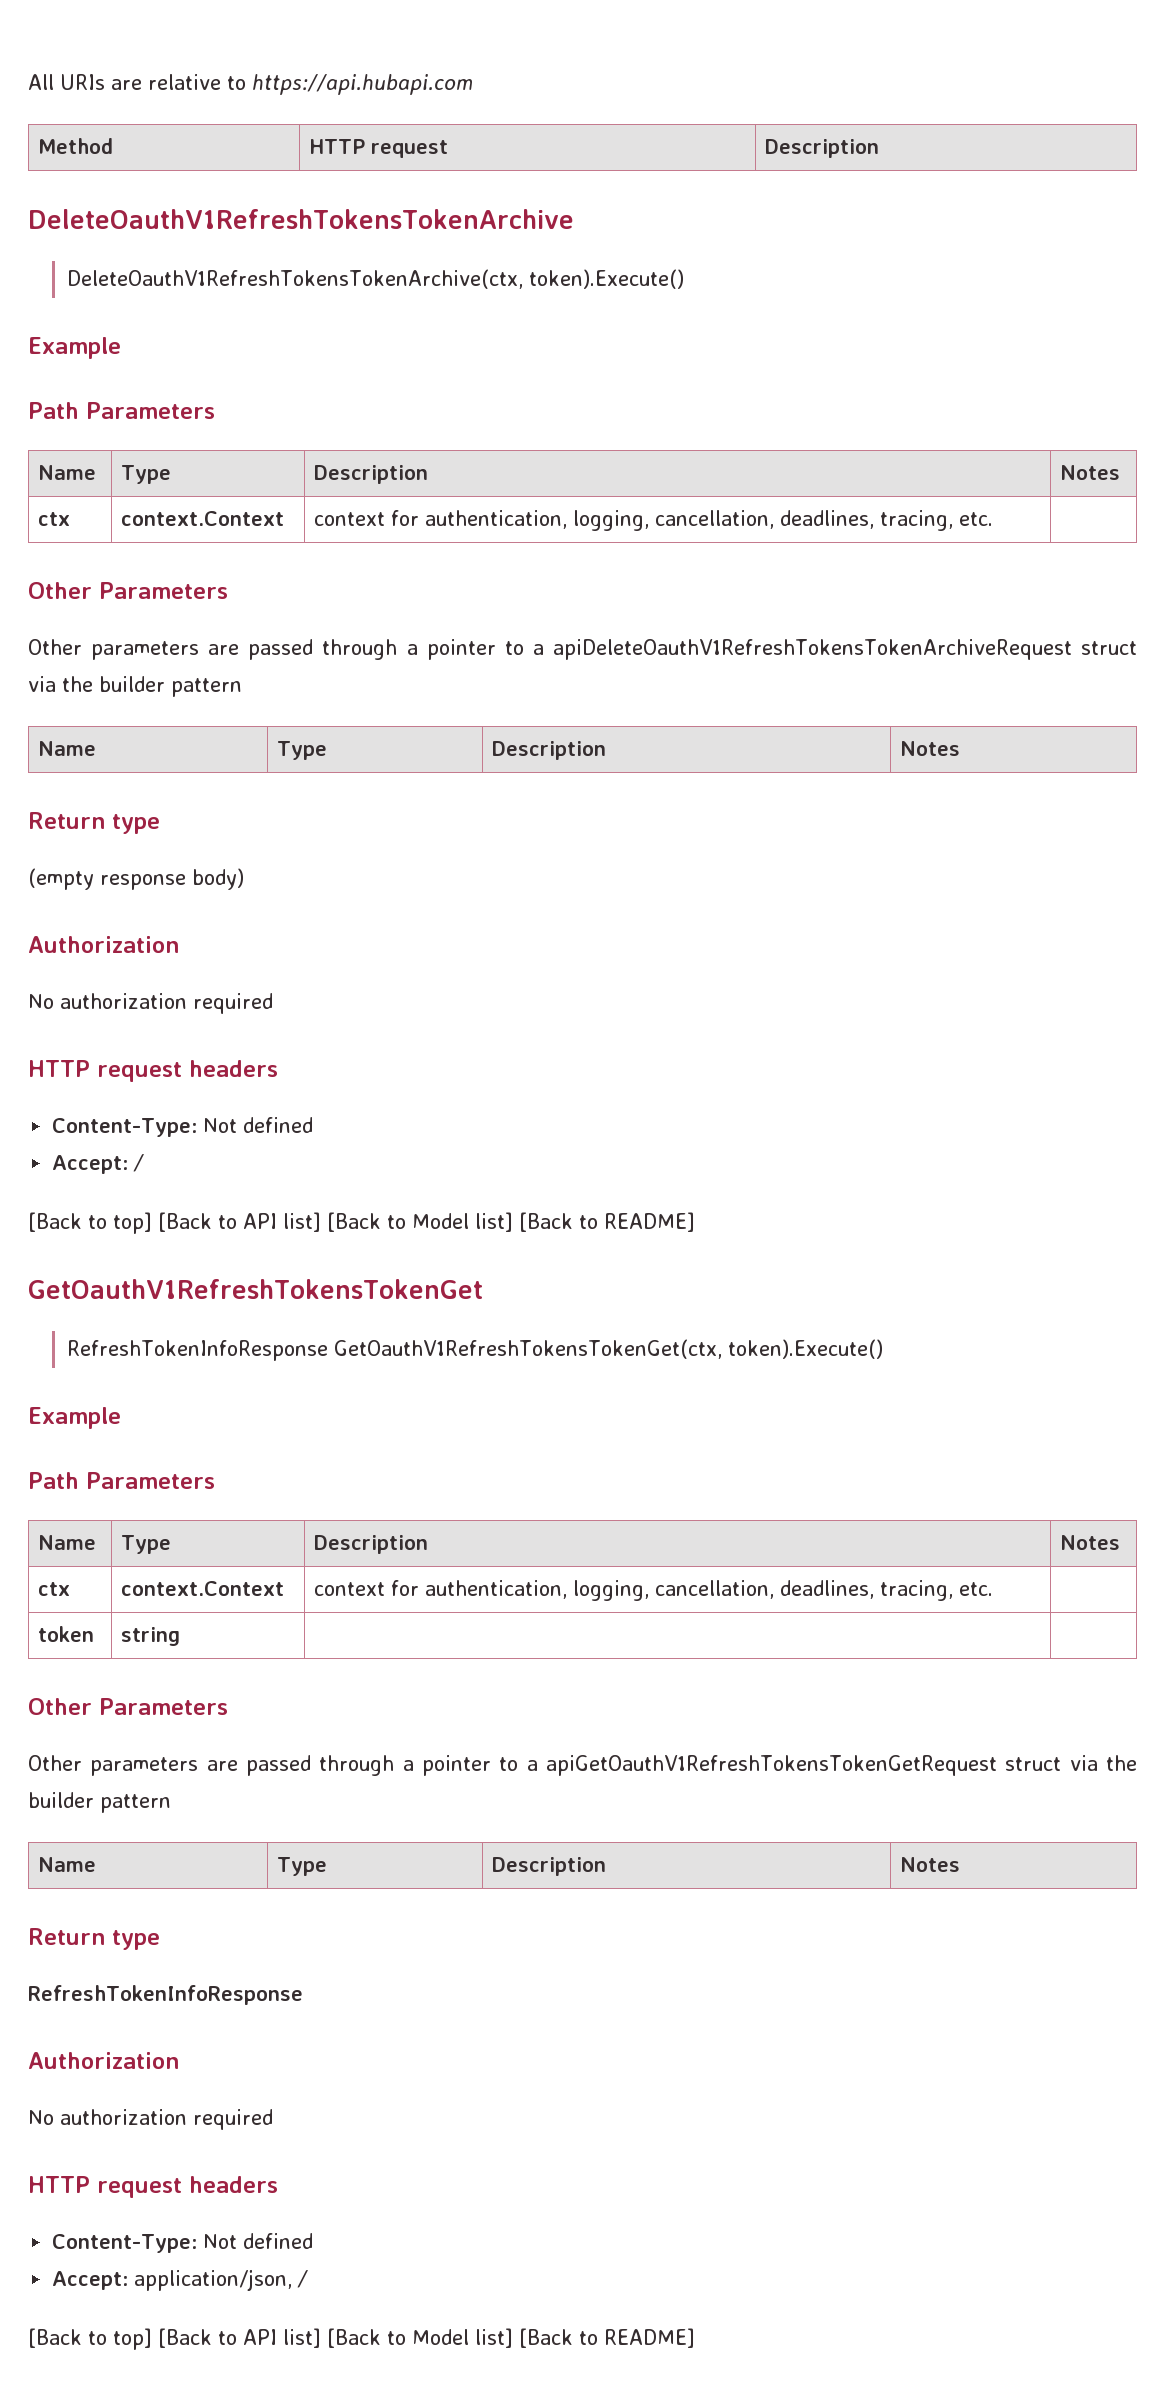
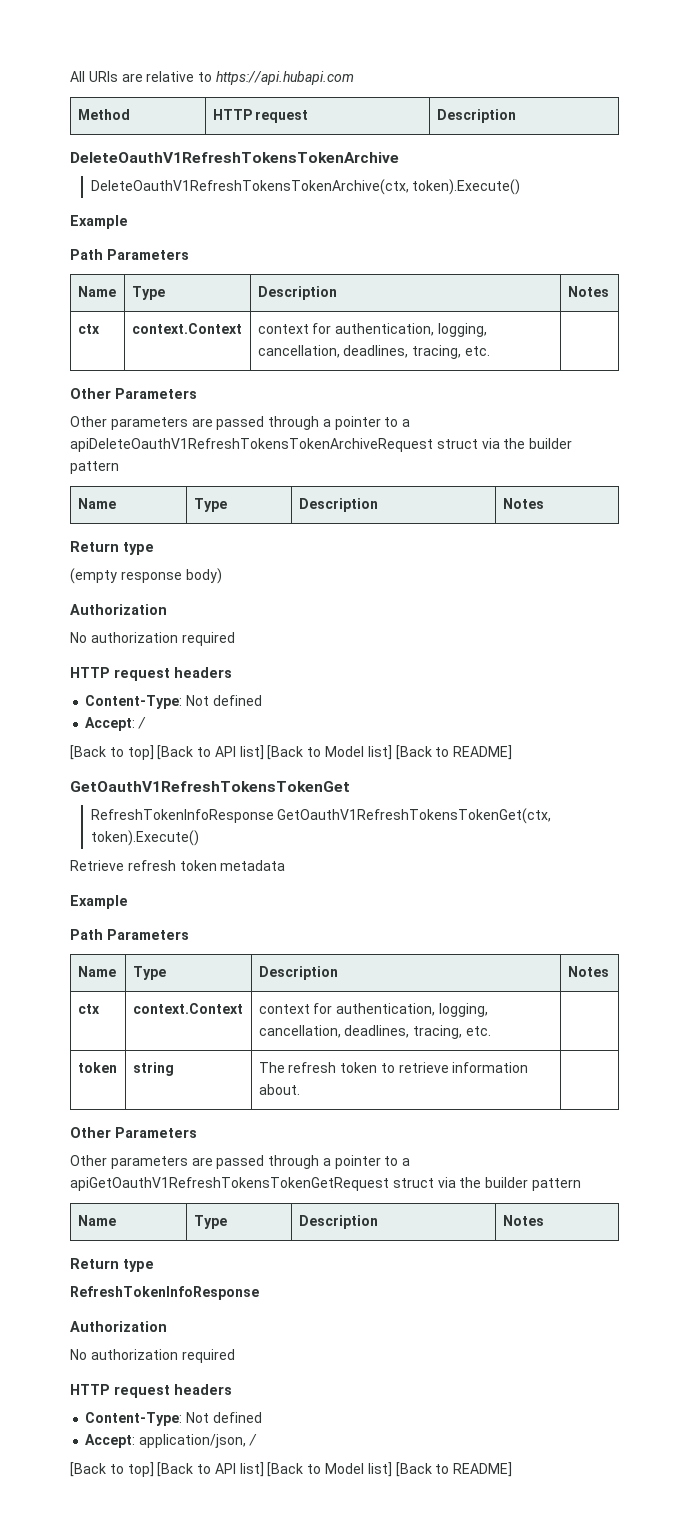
+ Retrieve refresh token metadata
- token | string | |
+ token | string | The refresh token to retrieve information about. |

